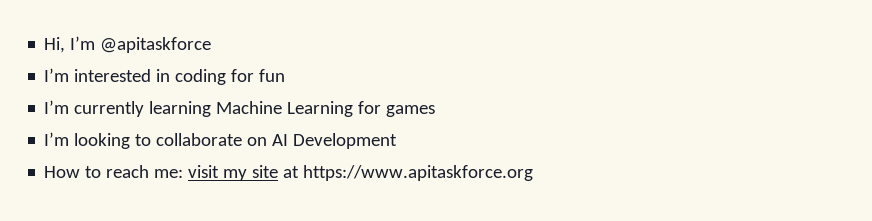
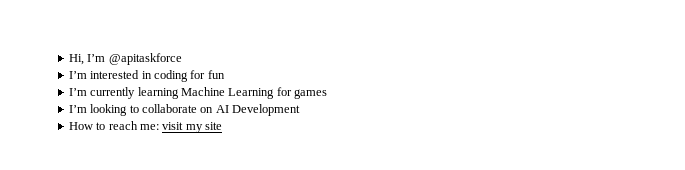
- How to reach me: visit my site at https://www.apitaskforce.org
+ How to reach me: visit my site

